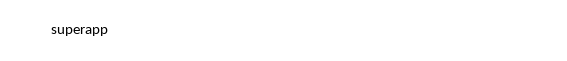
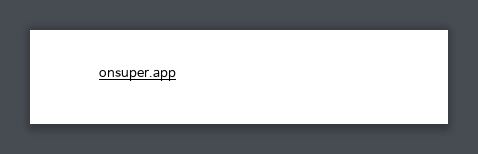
- superapp
+ onsuper.app

